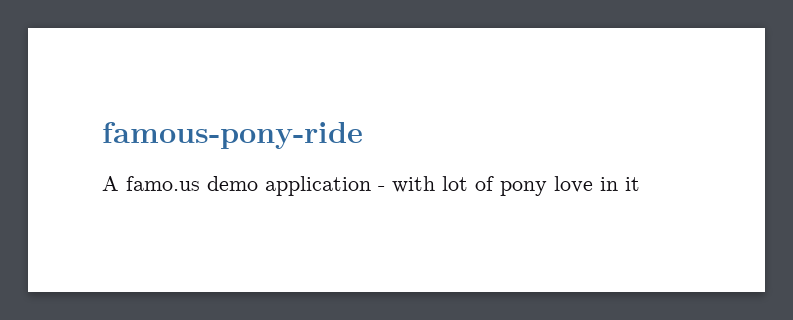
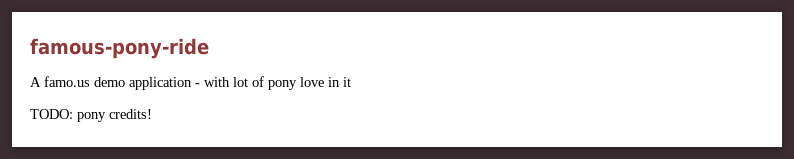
+ TODO: pony credits!

